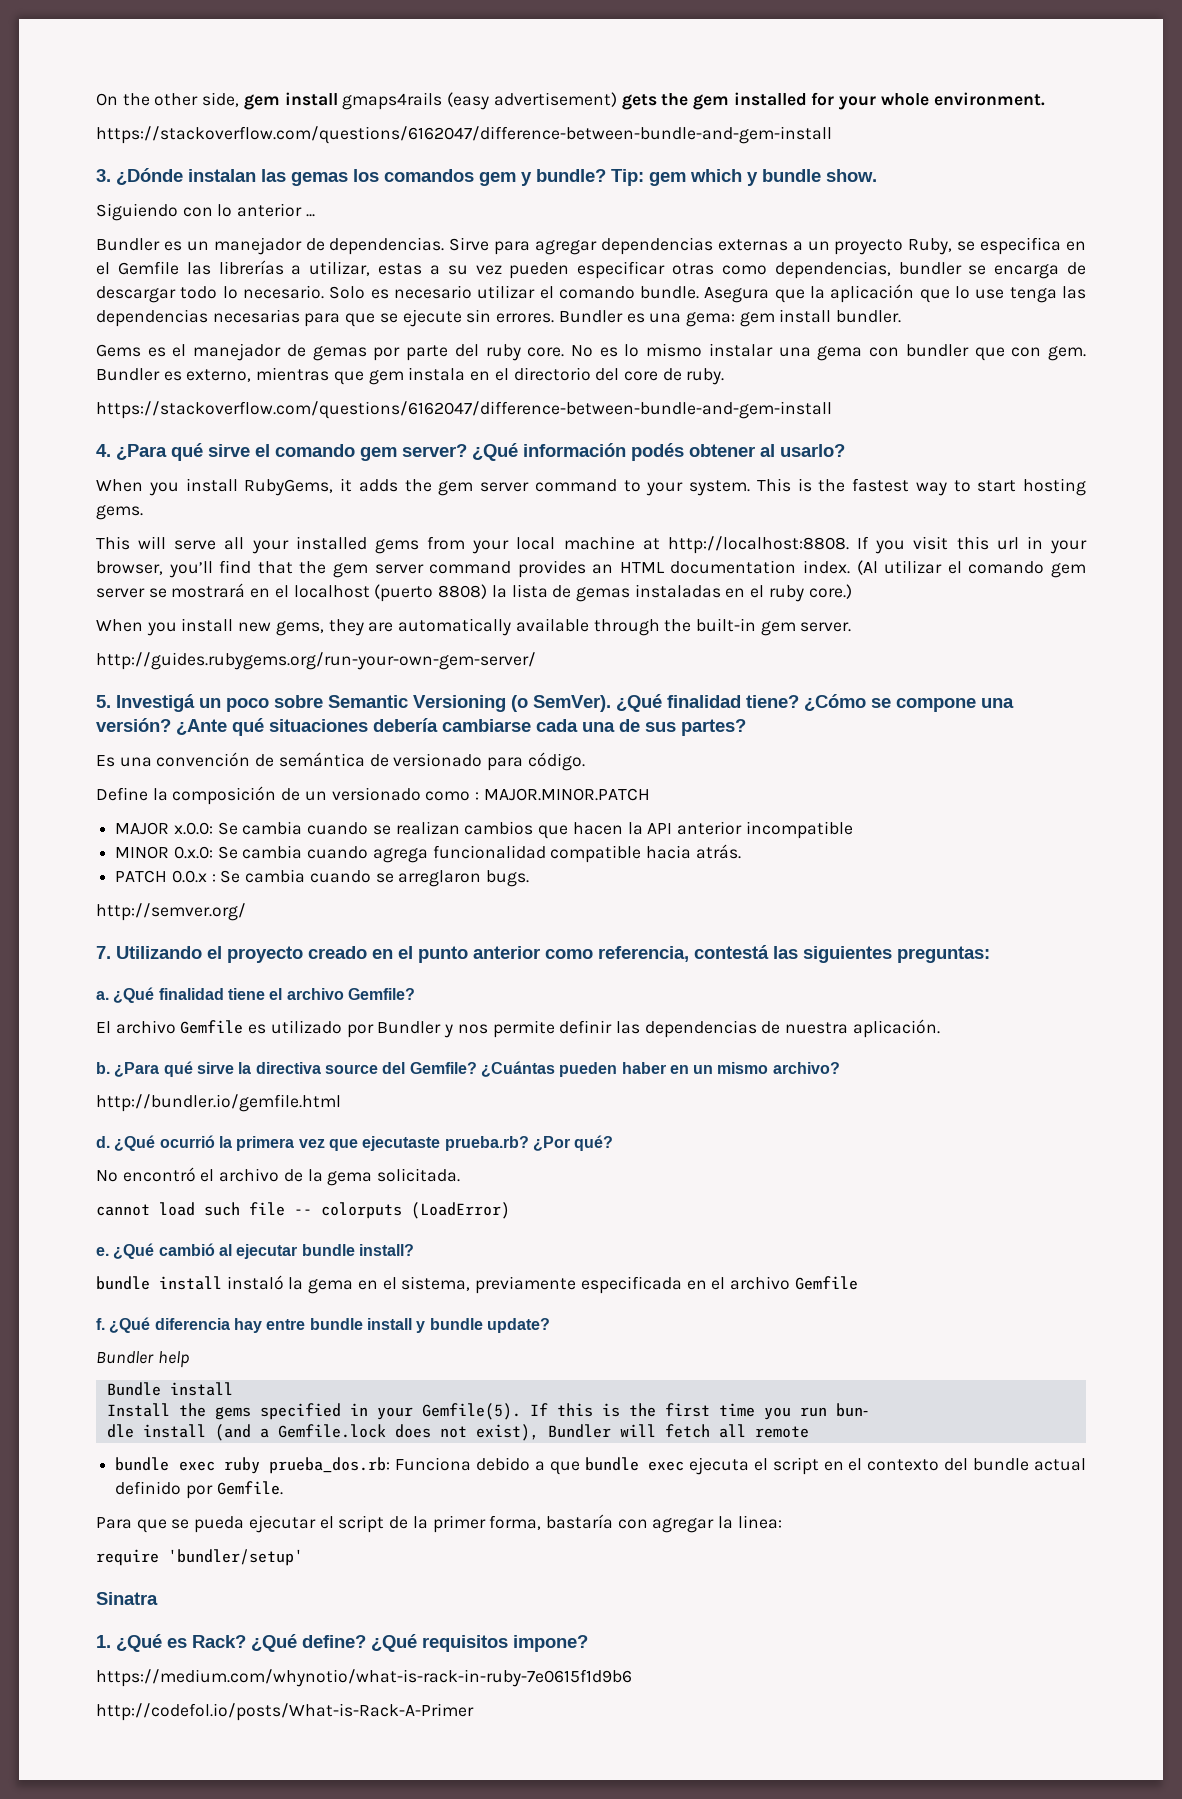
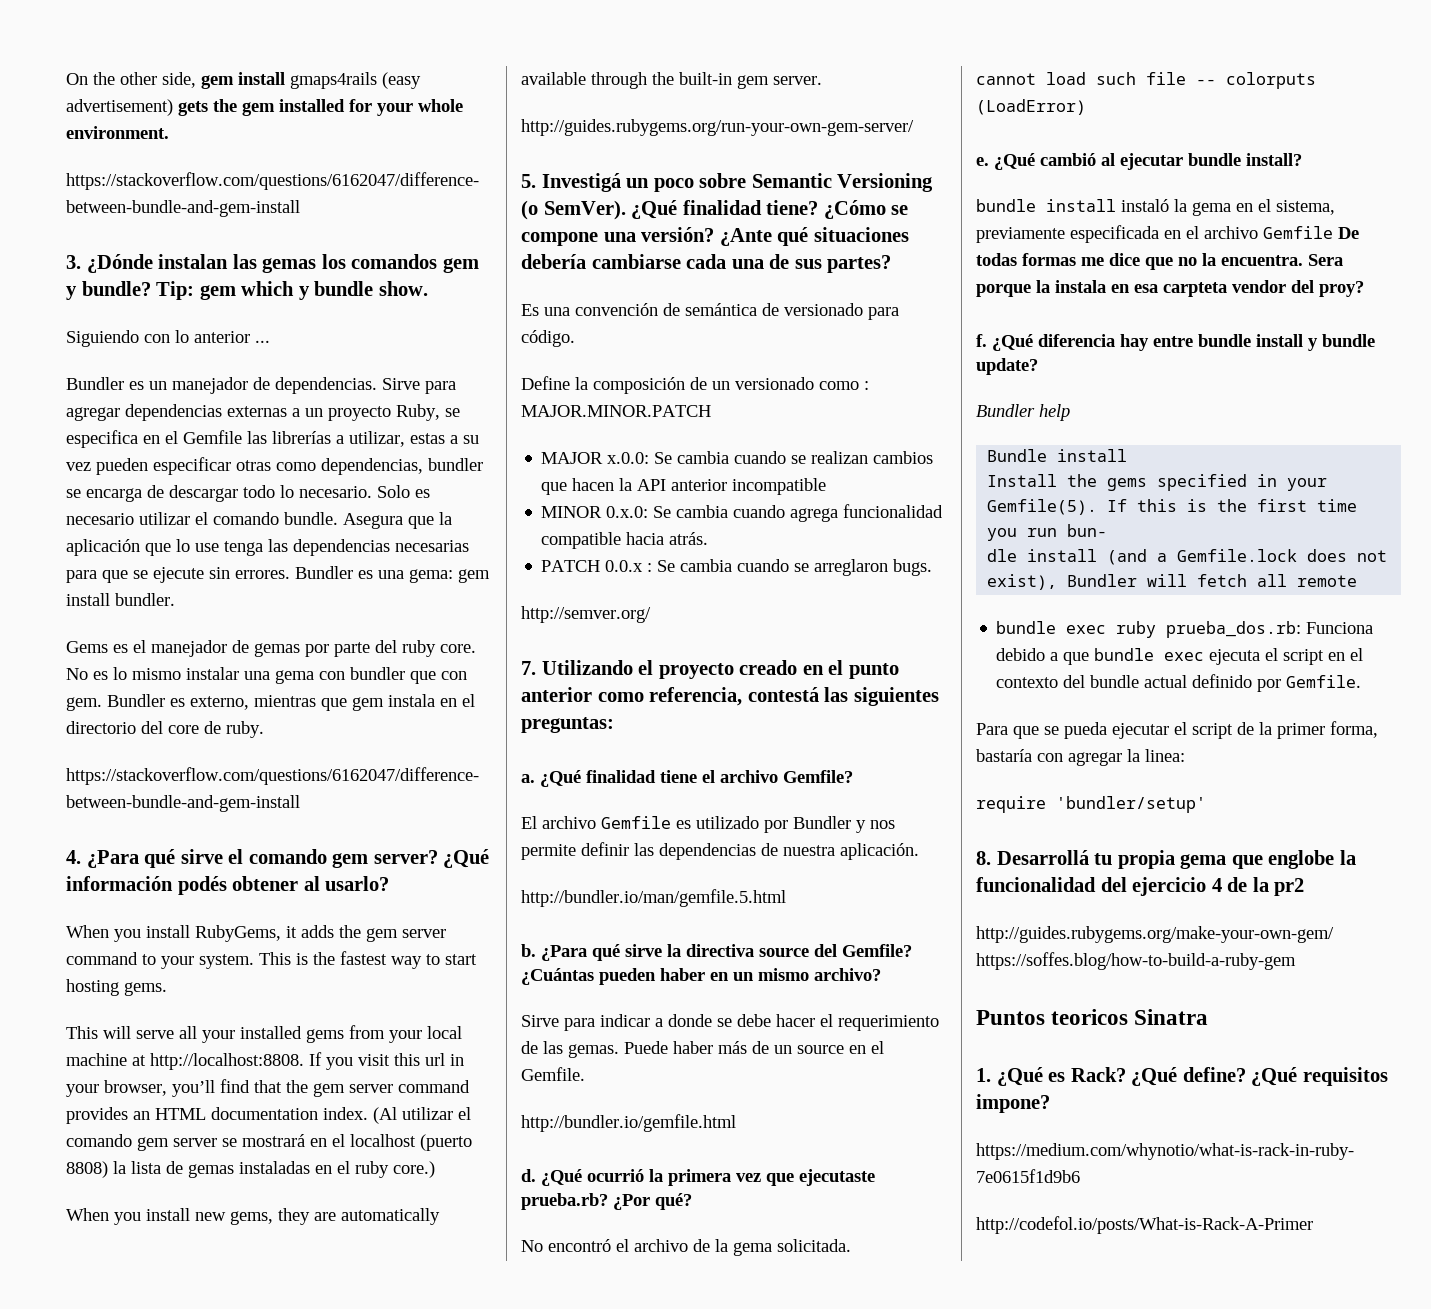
+ http://bundler.io/man/gemfile.5.html
+ Sirve para indicar a donde se debe hacer el requerimiento de las gemas. Puede haber más de un source en el Gemfile.
- bundle install instaló la gema en el sistema, previamente especificada en el archivo Gemfile
+ bundle install instaló la gema en el sistema, previamente especificada en el archivo Gemfile De todas formas me dice que no la encuentra. Sera porque la instala en esa carpteta vendor del proy?
- Sinatra
+ 8. Desarrollá tu propia gema que englobe la funcionalidad del ejercicio 4 de la pr2
+ http://guides.rubygems.org/make-your-own-gem/ https://soffes.blog/how-to-build-a-ruby-gem
+ Puntos teoricos Sinatra

